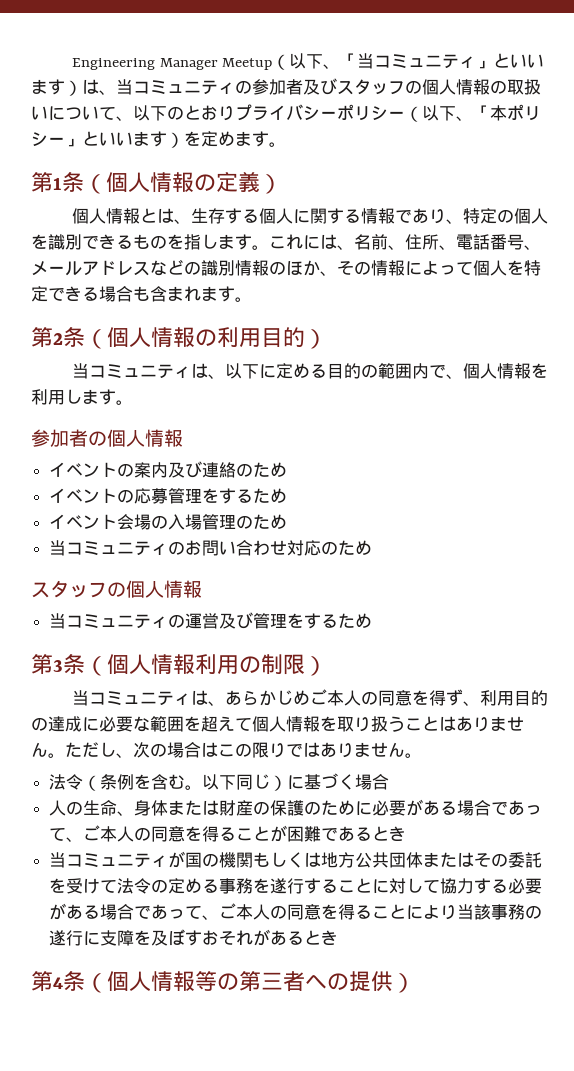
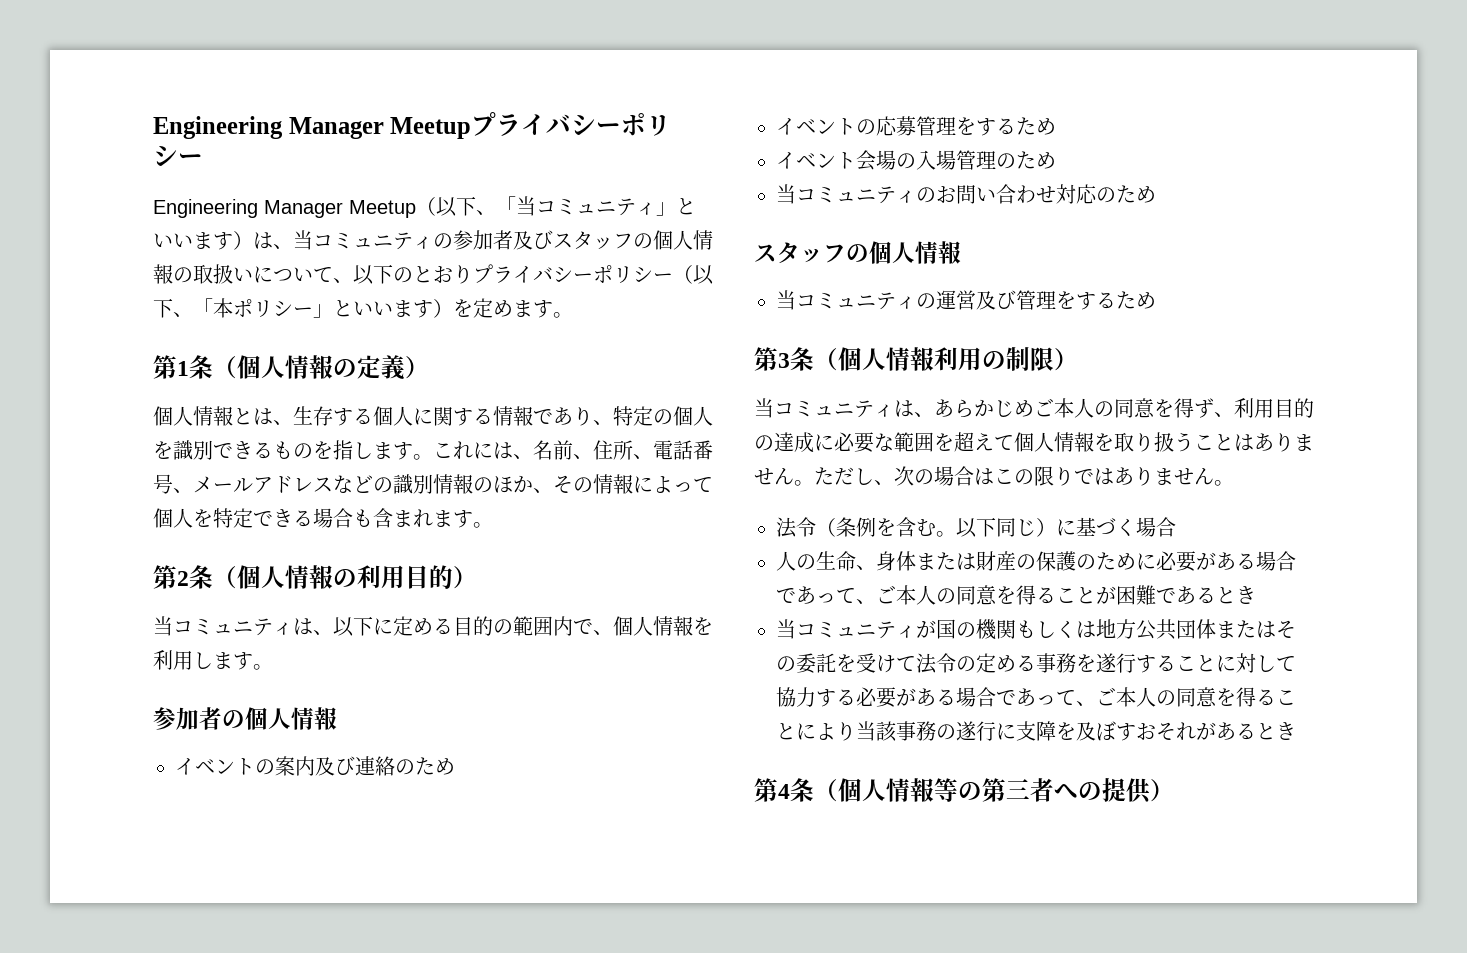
+ Engineering Manager Meetupプライバシーポリシー

